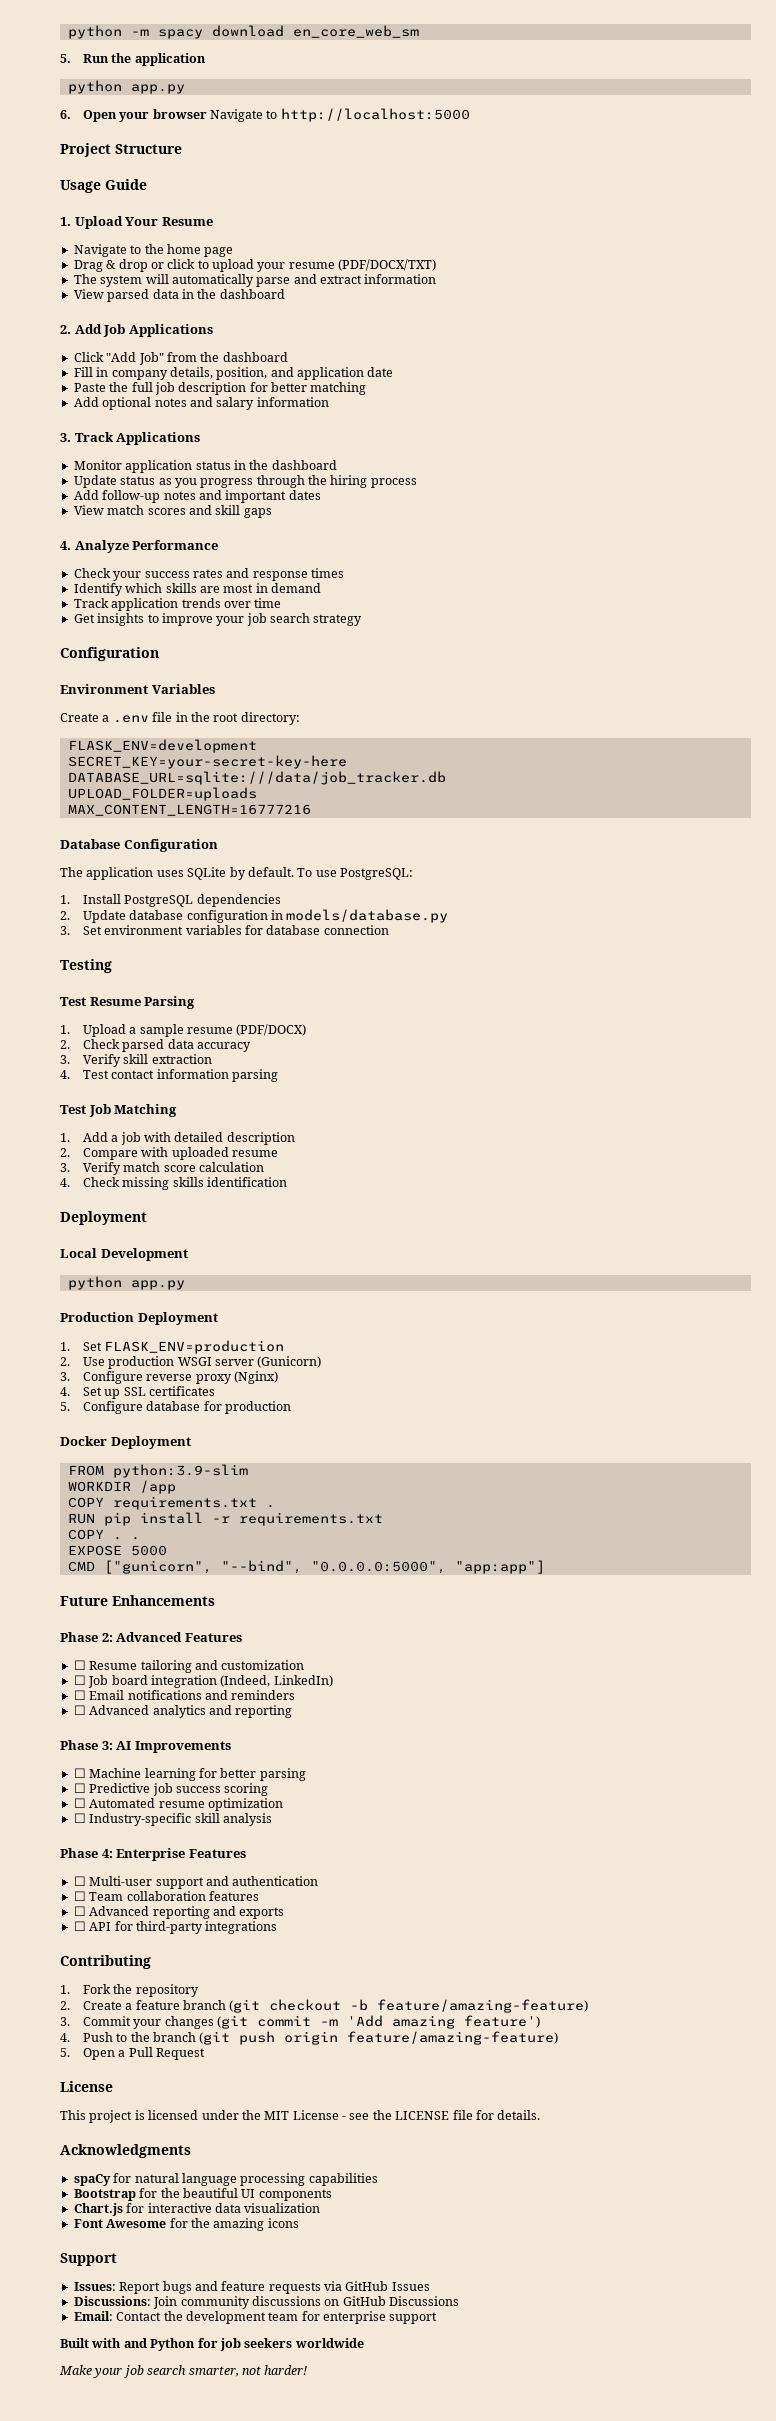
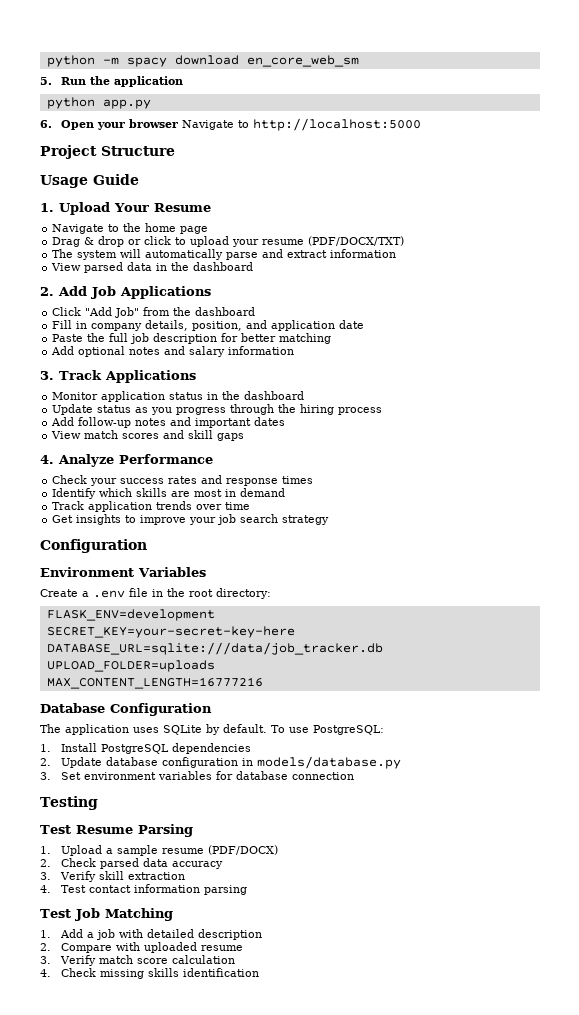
  4. Check missing skills identification
- Deployment
- Local Development
- python app.py
- Production Deployment
- 1. Set FLASK_ENV=production
- 2. Use production WSGI server (Gunicorn)
- 3. Configure reverse proxy (Nginx)
- 4. Set up SSL certificates
- 5. Configure database for production
- Docker Deployment
- FROM python:3.9-slim
- WORKDIR /app
- COPY requirements.txt .
- RUN pip install -r requirements.txt
- COPY . .
- EXPOSE 5000
- CMD ["gunicorn", "--bind", "0.0.0.0:5000", "app:app"]
- Future Enhancements
- Phase 2: Advanced Features
- ☐ Resume tailoring and customization
- ☐ Job board integration (Indeed, LinkedIn)
- ☐ Email notifications and reminders
- ☐ Advanced analytics and reporting
- Phase 3: AI Improvements
- ☐ Machine learning for better parsing
- ☐ Predictive job success scoring
- ☐ Automated resume optimization
- ☐ Industry-specific skill analysis
- Phase 4: Enterprise Features
- ☐ Multi-user support and authentication
- ☐ Team collaboration features
- ☐ Advanced reporting and exports
- ☐ API for third-party integrations
- Contributing
- 1. Fork the repository
- 2. Create a feature branch (git checkout -b feature/amazing-feature)
- 3. Commit your changes (git commit -m 'Add amazing feature')
- 4. Push to the branch (git push origin feature/amazing-feature)
- 5. Open a Pull Request
- License
- This project is licensed under the MIT License - see the LICENSE file for details.
- Acknowledgments
- spaCy for natural language processing capabilities
- Bootstrap for the beautiful UI components
- Chart.js for interactive data visualization
- Font Awesome for the amazing icons
- Support
- Issues: Report bugs and feature requests via GitHub Issues
- Discussions: Join community discussions on GitHub Discussions
- Email: Contact the development team for enterprise support
- Built with and Python for job seekers worldwide
- Make your job search smarter, not harder!

